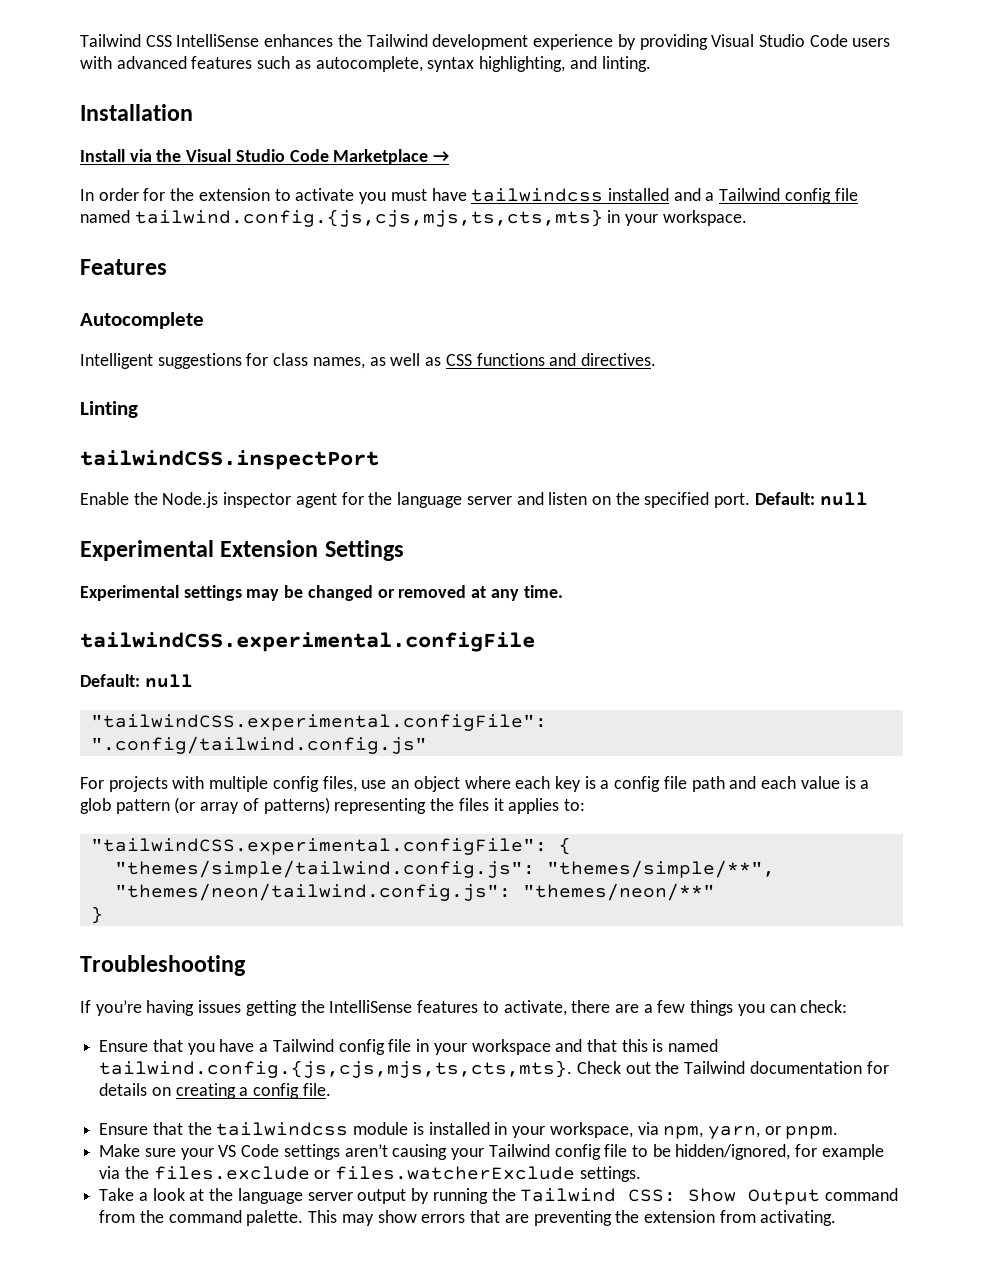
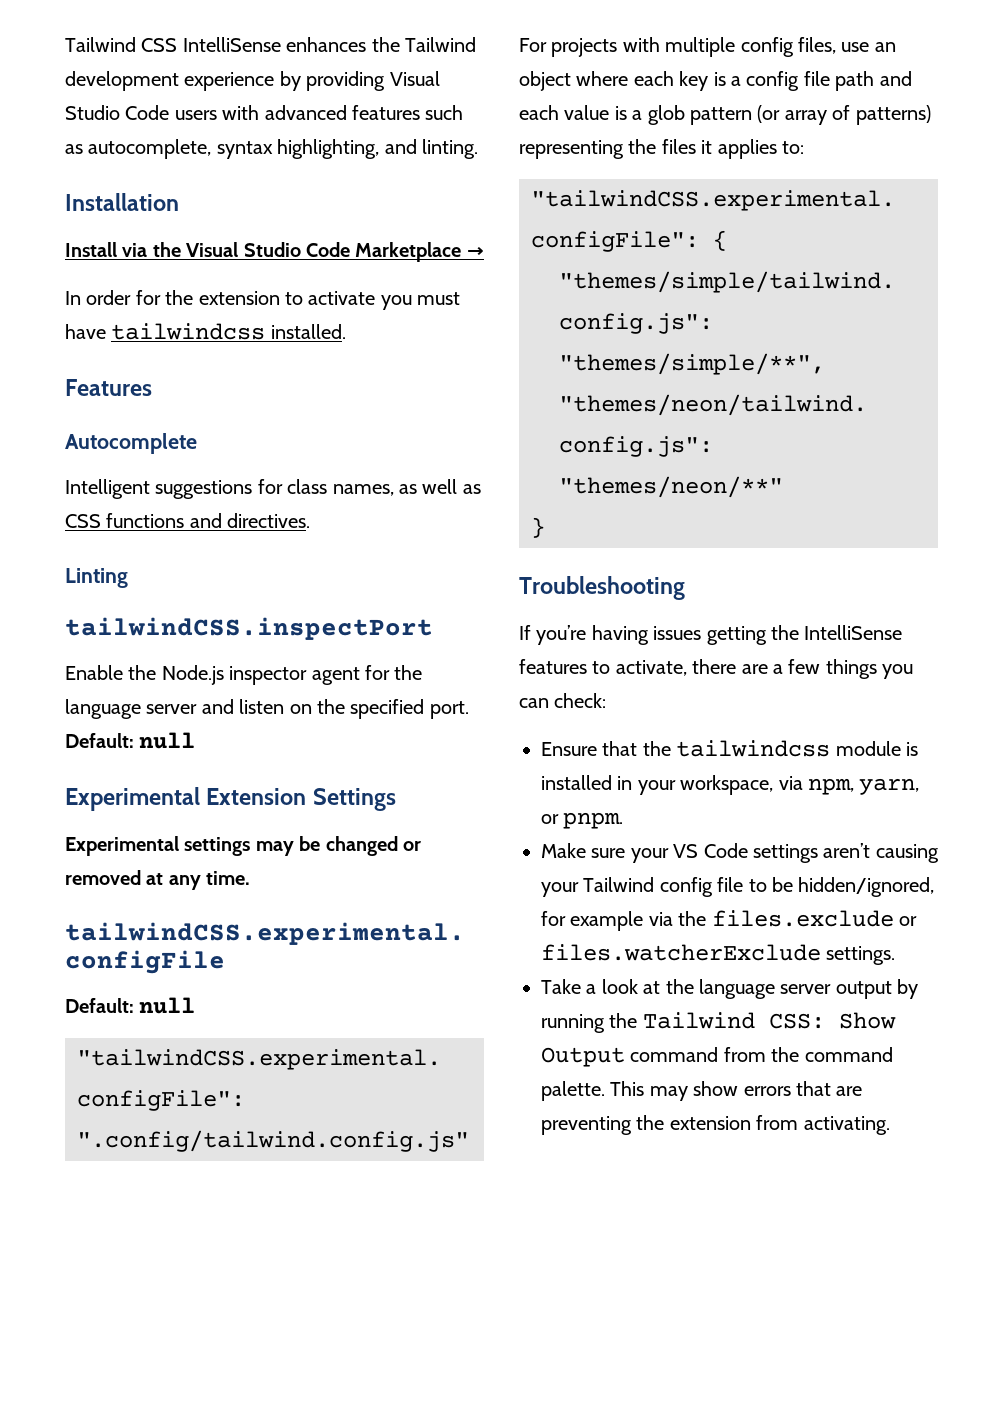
- In order for the extension to activate you must have tailwindcss installed and a Tailwind config file named tailwind.config.{js,cjs,mjs,ts,cts,mts} in your workspace.
+ In order for the extension to activate you must have tailwindcss installed.
- Ensure that you have a Tailwind config file in your workspace and that this is named tailwind.config.{js,cjs,mjs,ts,cts,mts}. Check out the Tailwind documentation for details on creating a config file.

